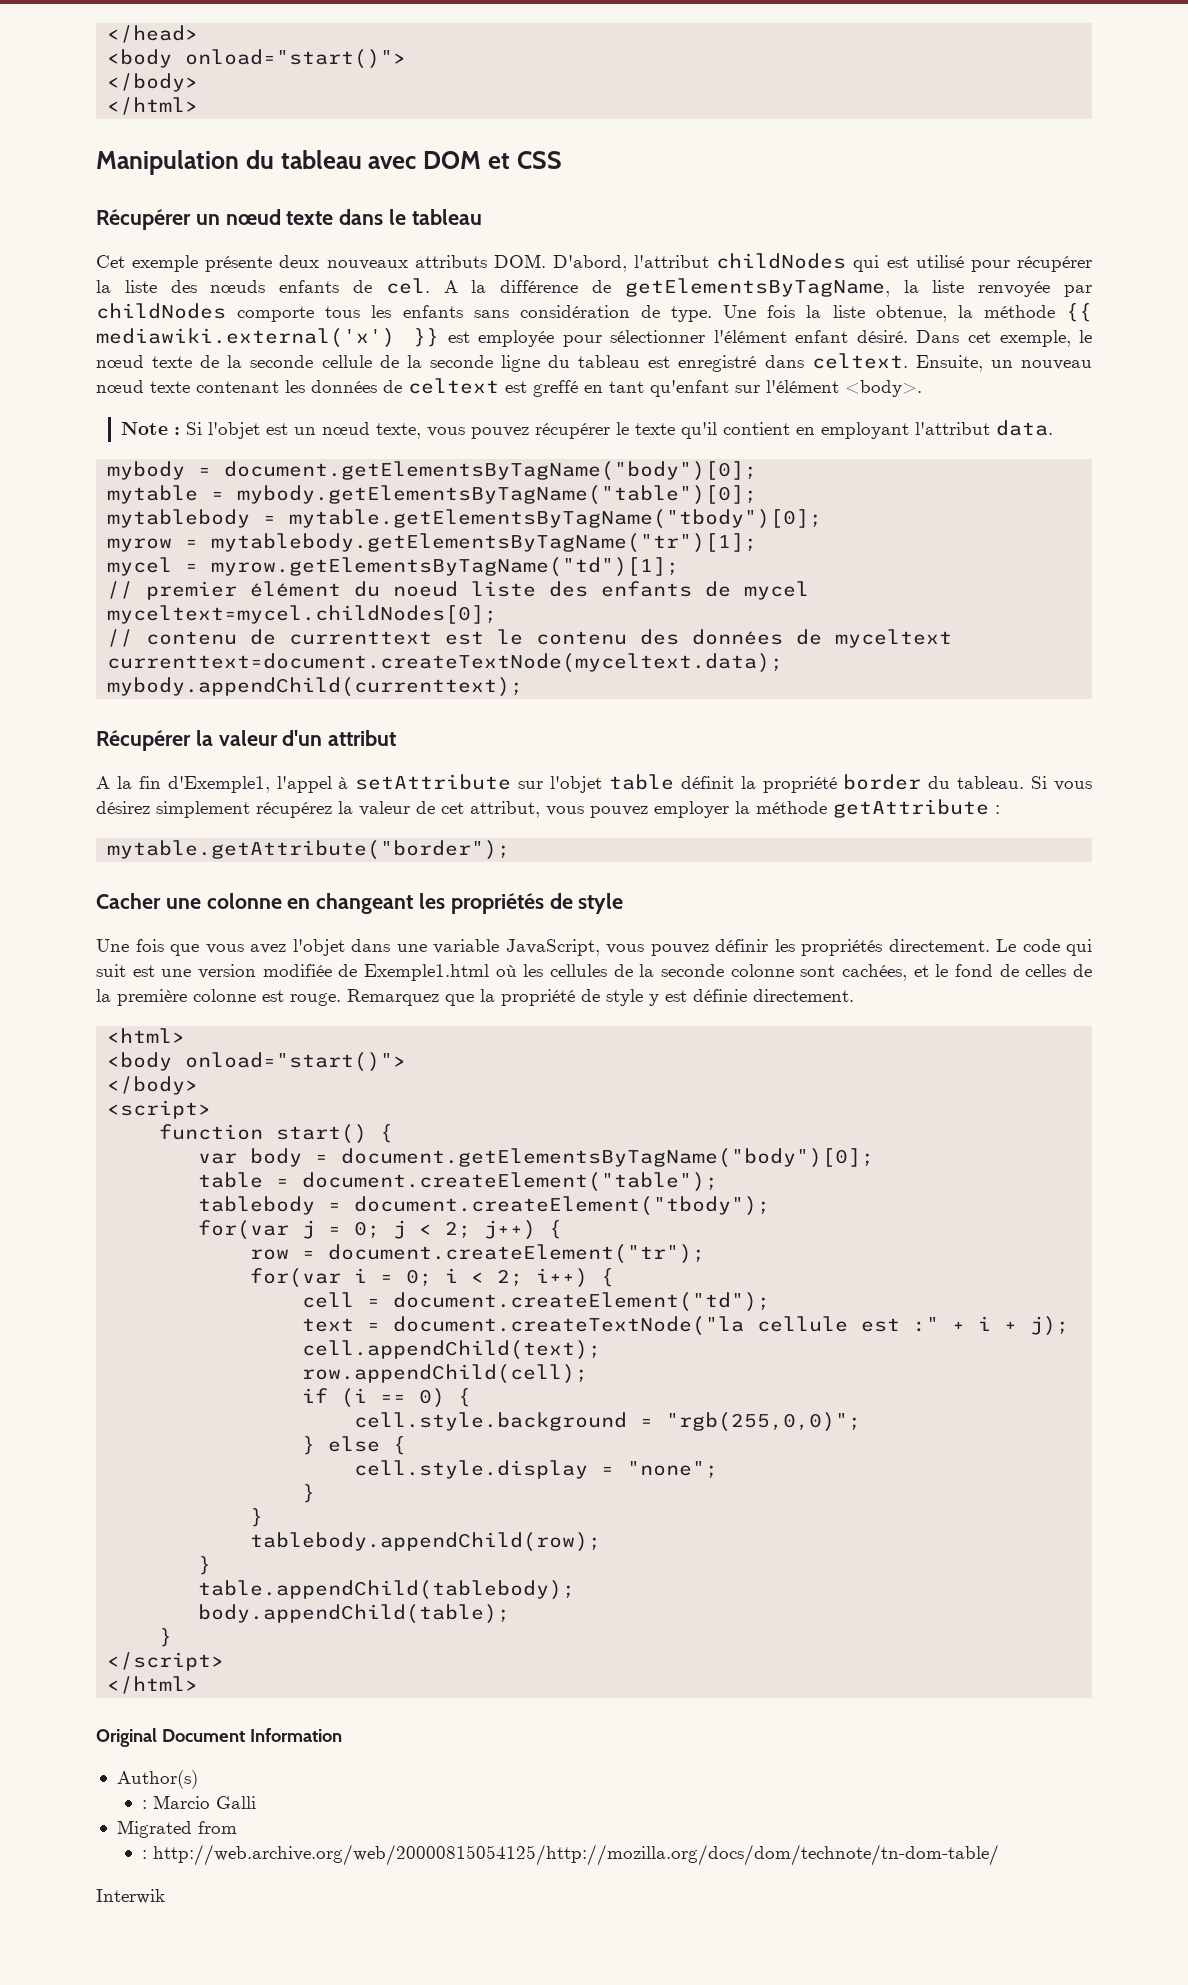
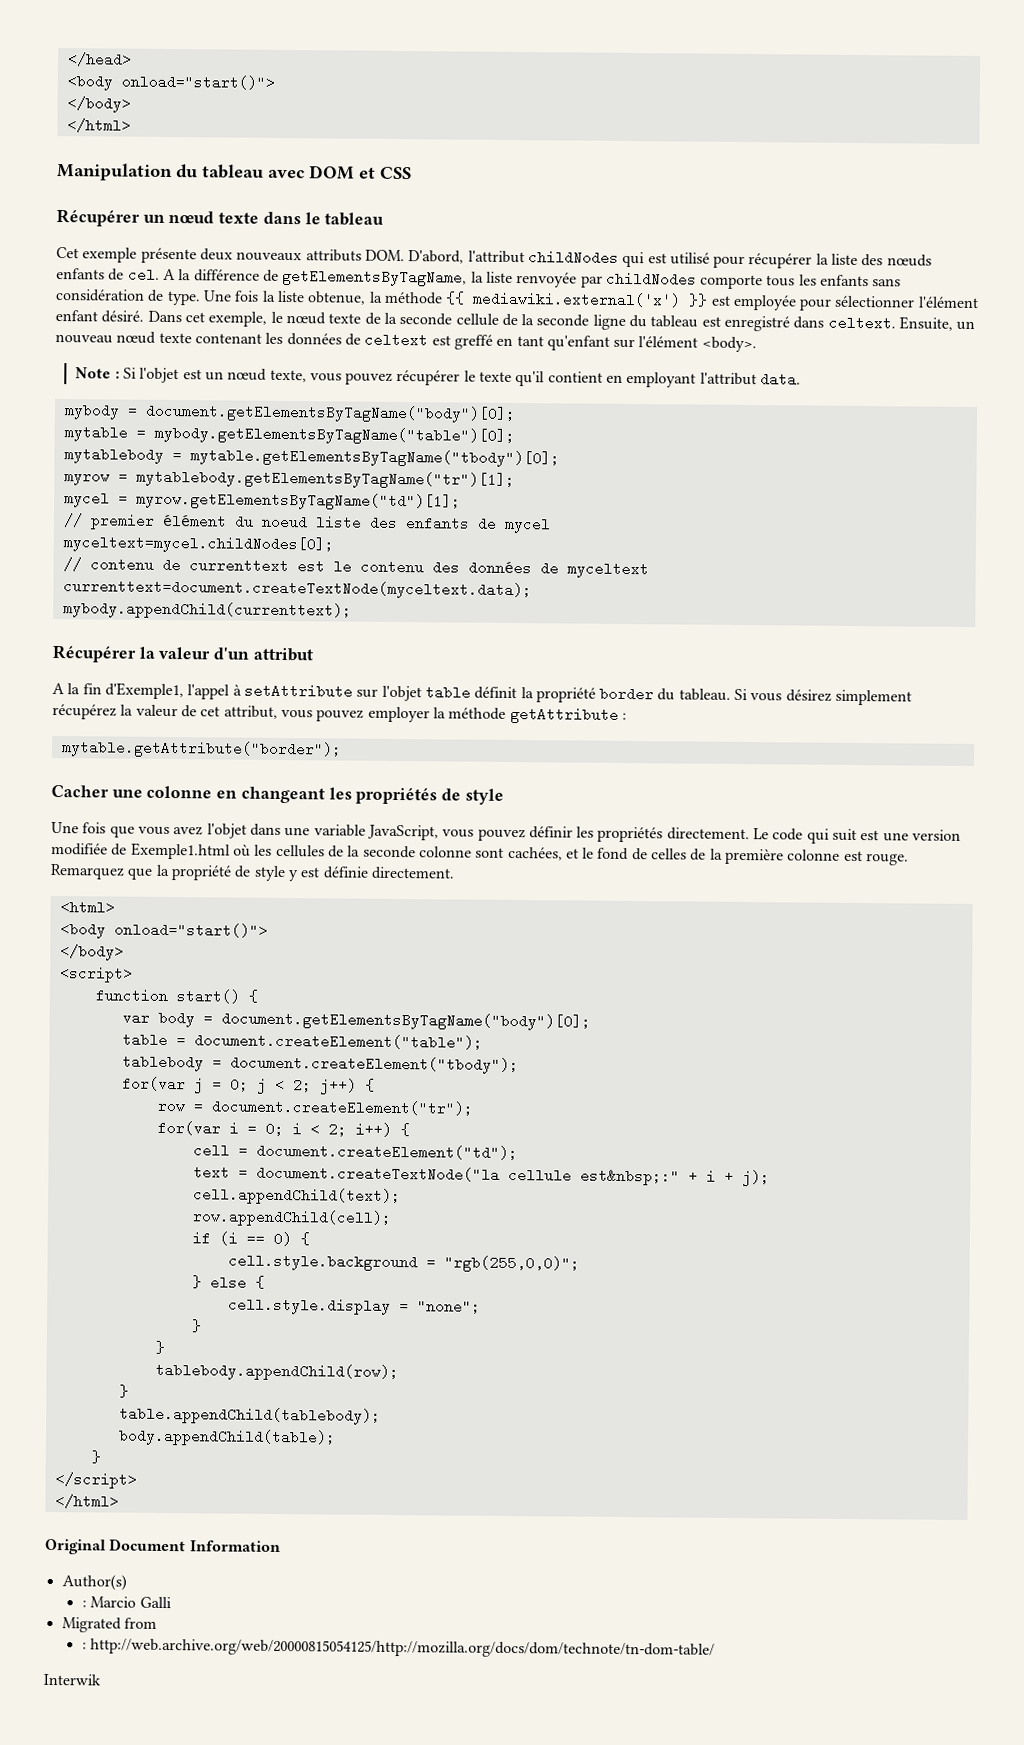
- text = document.createTextNode("la cellule est :" + i + j);
+ text = document.createTextNode("la cellule est&nbsp;:" + i + j);

